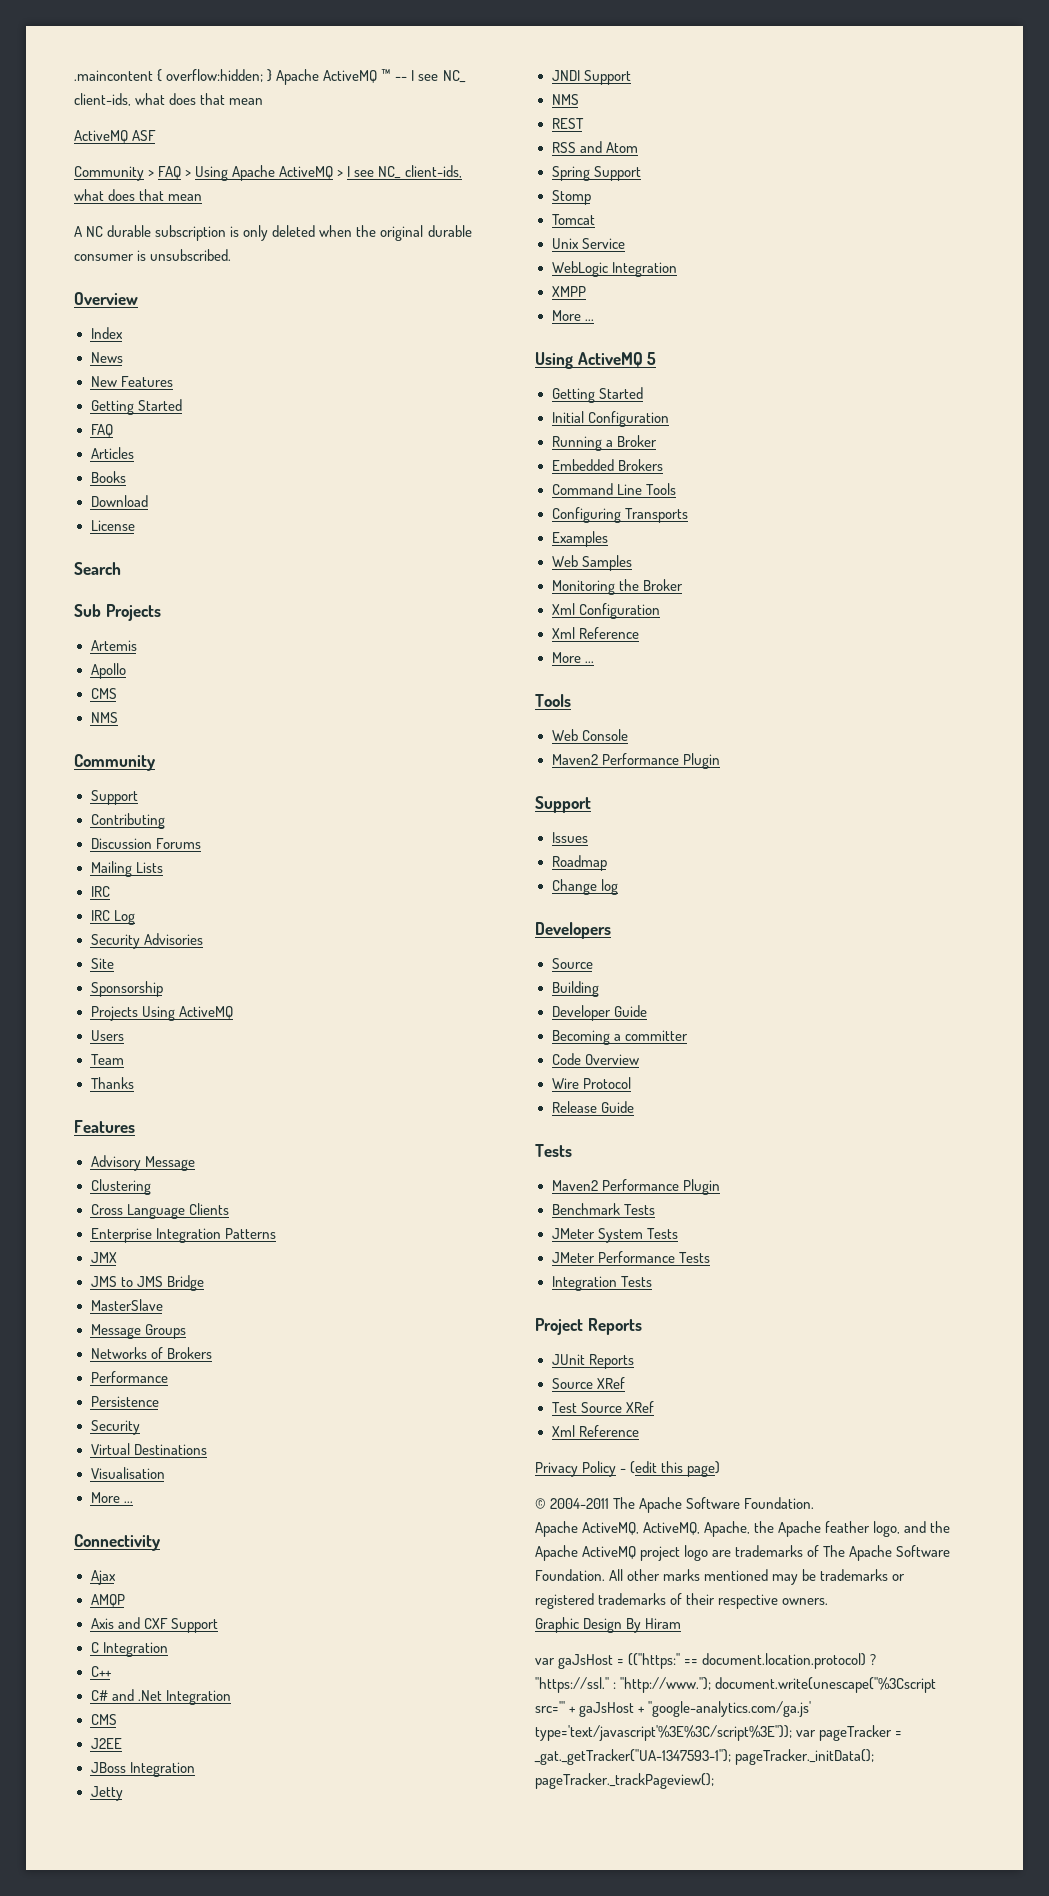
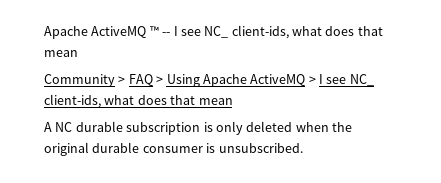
- .maincontent { overflow:hidden; } Apache ActiveMQ ™ -- I see NC_ client-ids, what does that mean
+ Apache ActiveMQ ™ -- I see NC_ client-ids, what does that mean
- ActiveMQ ASF
  A NC durable subscription is only deleted when the original durable consumer is unsubscribed.
- Overview
- Index
- News
- New Features
- Getting Started
- FAQ
- Articles
- Books
- Download
- License
- Search
- Sub Projects
- Artemis
- Apollo
- CMS
- NMS
- Community
- Support
- Contributing
- Discussion Forums
- Mailing Lists
- IRC
- IRC Log
- Security Advisories
- Site
- Sponsorship
- Projects Using ActiveMQ
- Users
- Team
- Thanks
- Features
- Advisory Message
- Clustering
- Cross Language Clients
- Enterprise Integration Patterns
- JMX
- JMS to JMS Bridge
- MasterSlave
- Message Groups
- Networks of Brokers
- Performance
- Persistence
- Security
- Virtual Destinations
- Visualisation
- More ...
- Connectivity
- Ajax
- AMQP
- Axis and CXF Support
- C Integration
- C++
- C# and .Net Integration
- CMS
- J2EE
- JBoss Integration
- Jetty
- JNDI Support
- NMS
- REST
- RSS and Atom
- Spring Support
- Stomp
- Tomcat
- Unix Service
- WebLogic Integration
- XMPP
- More ...
- Using ActiveMQ 5
- Getting Started
- Initial Configuration
- Running a Broker
- Embedded Brokers
- Command Line Tools
- Configuring Transports
- Examples
- Web Samples
- Monitoring the Broker
- Xml Configuration
- Xml Reference
- More ...
- Tools
- Web Console
- Maven2 Performance Plugin
- Support
- Issues
- Roadmap
- Change log
- Developers
- Source
- Building
- Developer Guide
- Becoming a committer
- Code Overview
- Wire Protocol
- Release Guide
- Tests
- Maven2 Performance Plugin
- Benchmark Tests
- JMeter System Tests
- JMeter Performance Tests
- Integration Tests
- Project Reports
- JUnit Reports
- Source XRef
- Test Source XRef
- Xml Reference
- Privacy Policy - (edit this page)
- © 2004-2011 The Apache Software Foundation.
- Apache ActiveMQ, ActiveMQ, Apache, the Apache feather logo, and the Apache ActiveMQ project logo are trademarks of The Apache Software Foundation. All other marks mentioned may be trademarks or registered trademarks of their respective owners.
- Graphic Design By Hiram
- var gaJsHost = (("https:" == document.location.protocol) ? "https://ssl." : "http://www."); document.write(unescape("%3Cscript src='" + gaJsHost + "google-analytics.com/ga.js' type='text/javascript'%3E%3C/script%3E")); var pageTracker = _gat._getTracker("UA-1347593-1"); pageTracker._initData(); pageTracker._trackPageview();

